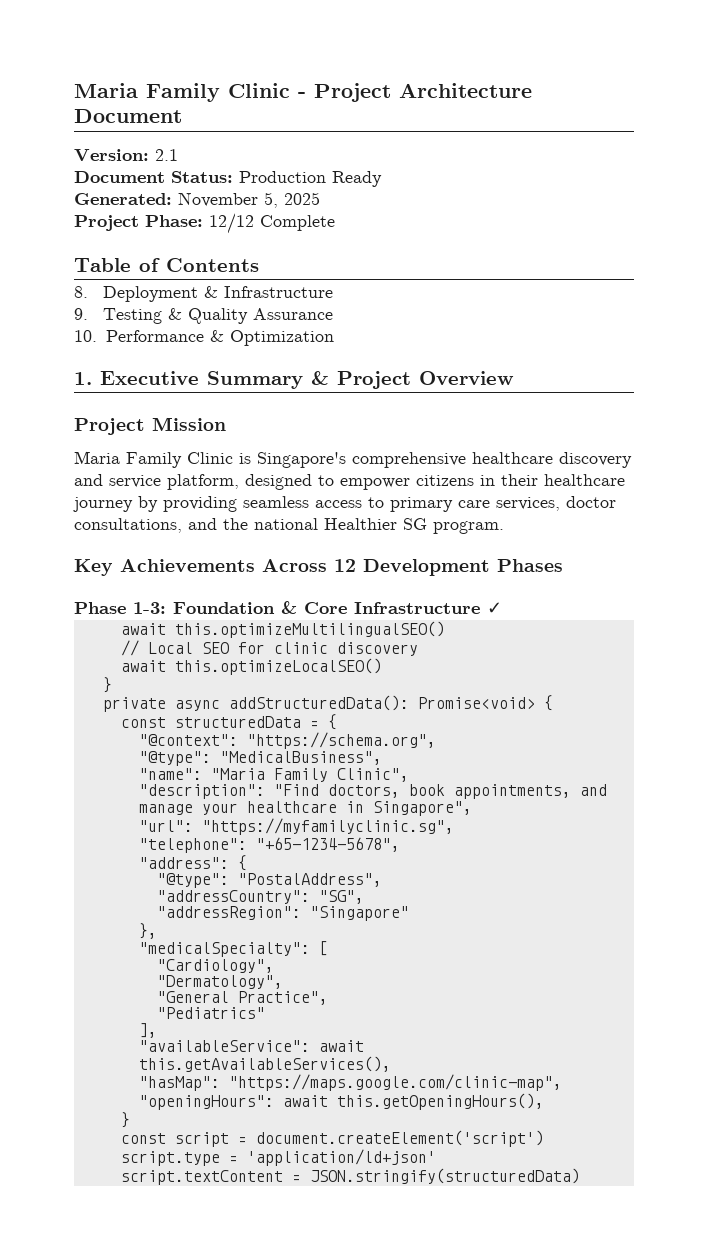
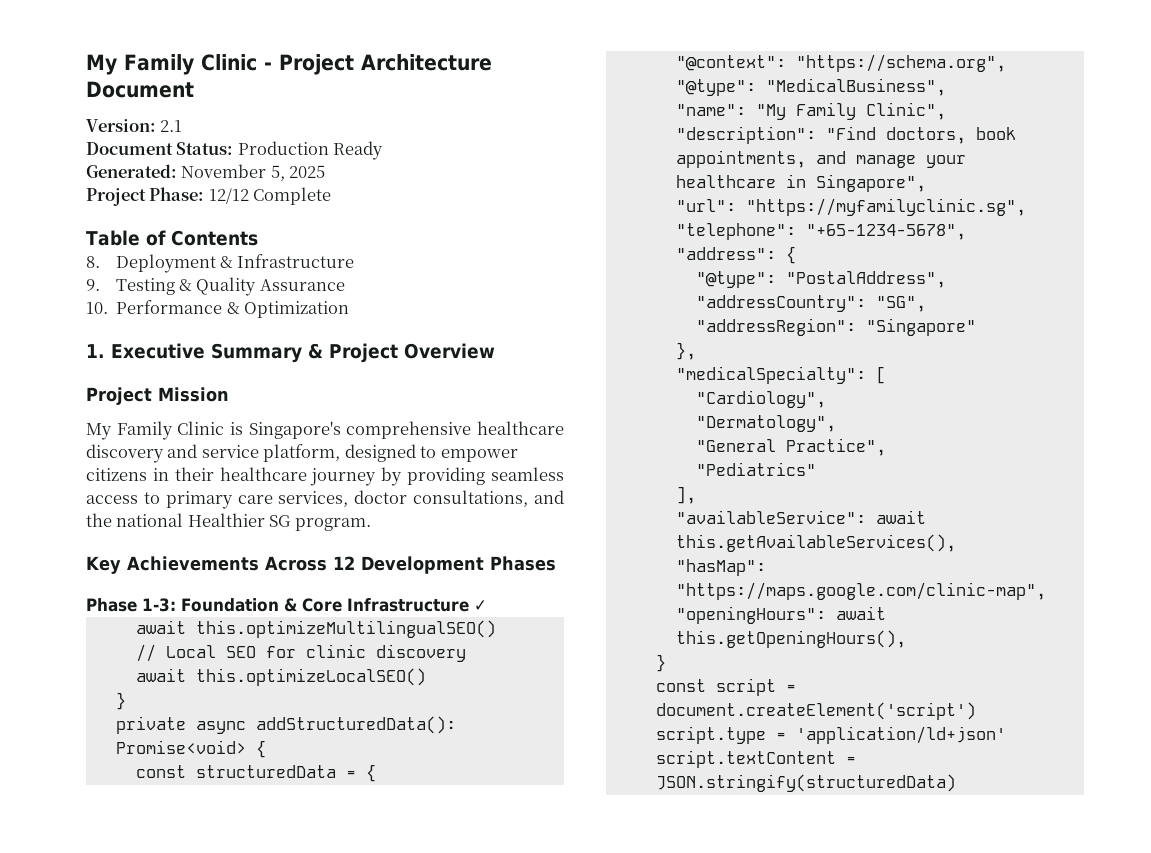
- Maria Family Clinic - Project Architecture Document
+ My Family Clinic - Project Architecture Document
- Maria Family Clinic is Singapore's comprehensive healthcare discovery and service platform, designed to empower citizens in their healthcare journey by providing seamless access to primary care services, doctor consultations, and the national Healthier SG program.
+ My Family Clinic is Singapore's comprehensive healthcare discovery and service platform, designed to empower citizens in their healthcare journey by providing seamless access to primary care services, doctor consultations, and the national Healthier SG program.
- "name": "Maria Family Clinic",
+ "name": "My Family Clinic",

